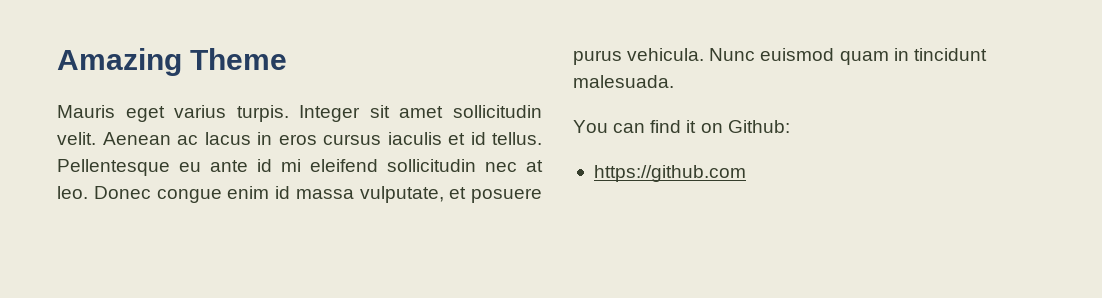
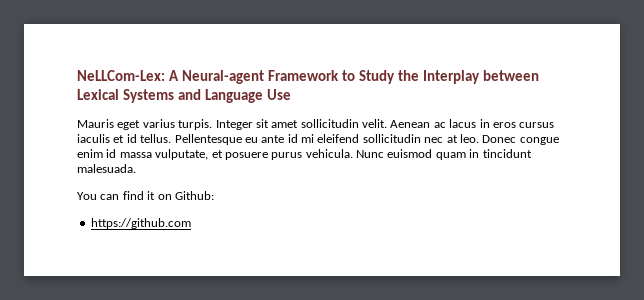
- Amazing Theme
+ NeLLCom-Lex: A Neural-agent Framework to Study the Interplay between Lexical Systems and Language Use

